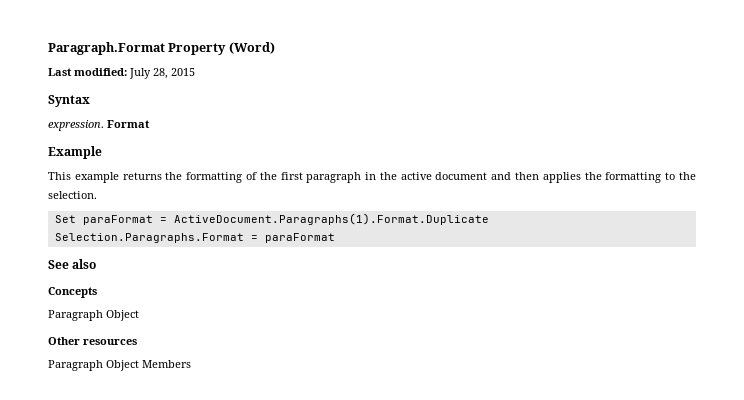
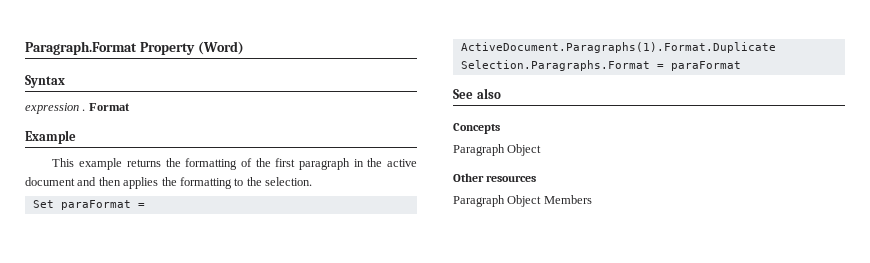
- Last modified: July 28, 2015
- expression.
+ expression .

